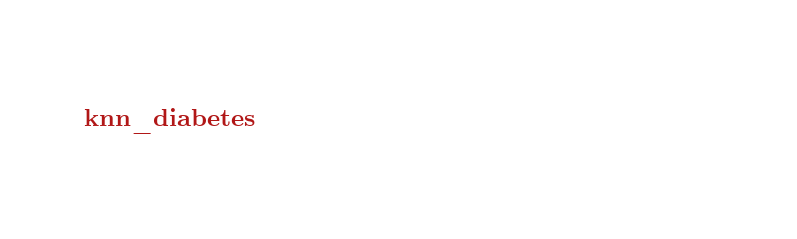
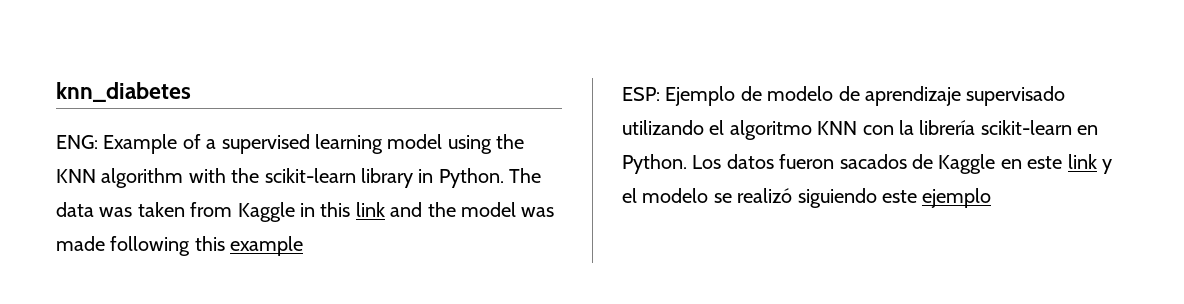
+ ENG: Example of a supervised learning model using the KNN algorithm with the scikit-learn library in Python. The data was taken from Kaggle in this link and the model was made following this example
+ ESP: Ejemplo de modelo de aprendizaje supervisado utilizando el algoritmo KNN con la librería scikit-learn en Python. Los datos fueron sacados de Kaggle en este link y el modelo se realizó siguiendo este ejemplo

